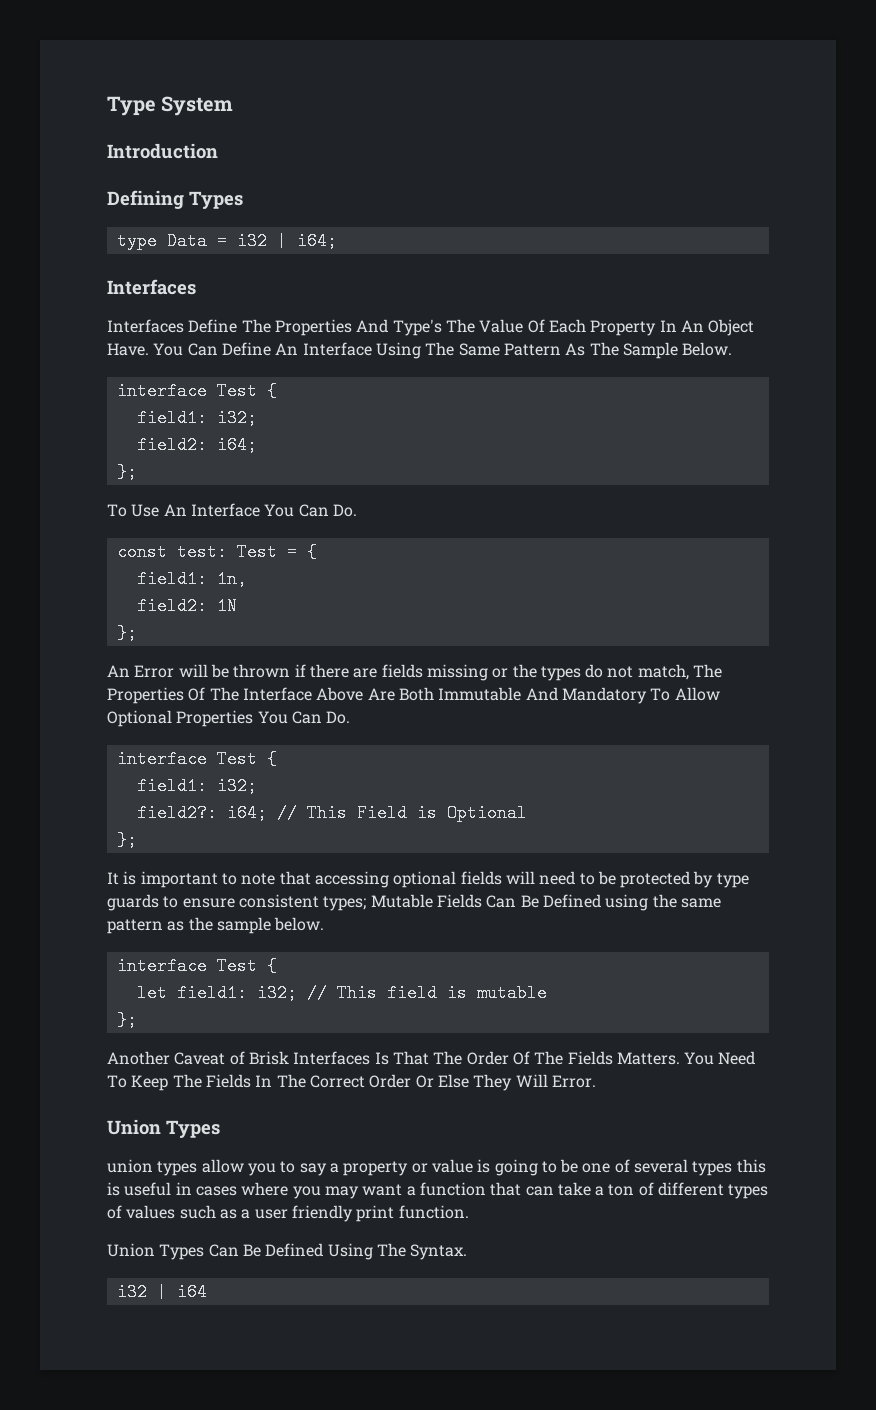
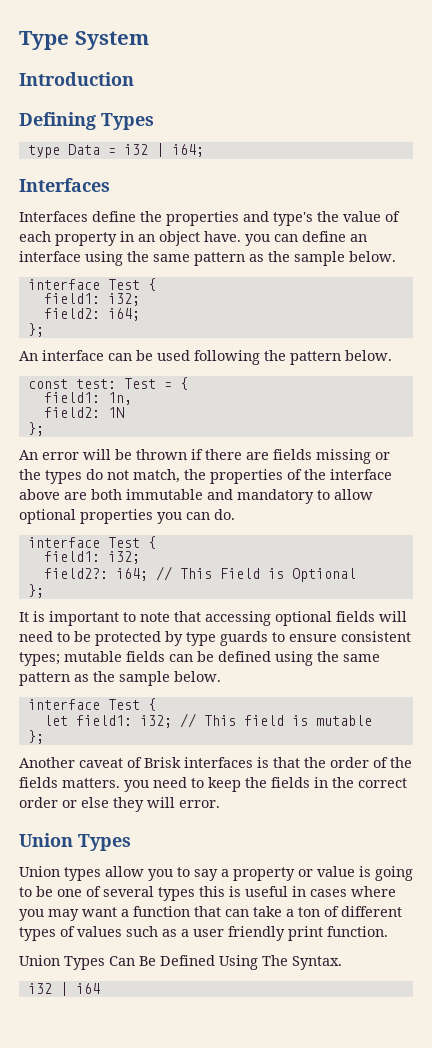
- Interfaces Define The Properties And Type's The Value Of Each Property In An Object Have. You Can Define An Interface Using The Same Pattern As The Sample Below.
+ Interfaces define the properties and type's the value of each property in an object have. you can define an interface using the same pattern as the sample below.
- To Use An Interface You Can Do.
+ An interface can be used following the pattern below.
- An Error will be thrown if there are fields missing or the types do not match, The Properties Of The Interface Above Are Both Immutable And Mandatory To Allow Optional Properties You Can Do.
+ An error will be thrown if there are fields missing or the types do not match, the properties of the interface above are both immutable and mandatory to allow optional properties you can do.
- It is important to note that accessing optional fields will need to be protected by type guards to ensure consistent types; Mutable Fields Can Be Defined using the same pattern as the sample below.
+ It is important to note that accessing optional fields will need to be protected by type guards to ensure consistent types; mutable fields can be defined using the same pattern as the sample below.
- Another Caveat of Brisk Interfaces Is That The Order Of The Fields Matters. You Need To Keep The Fields In The Correct Order Or Else They Will Error.
+ Another caveat of Brisk interfaces is that the order of the fields matters. you need to keep the fields in the correct order or else they will error.
- union types allow you to say a property or value is going to be one of several types this is useful in cases where you may want a function that can take a ton of different types of values such as a user friendly print function.
+ Union types allow you to say a property or value is going to be one of several types this is useful in cases where you may want a function that can take a ton of different types of values such as a user friendly print function.

